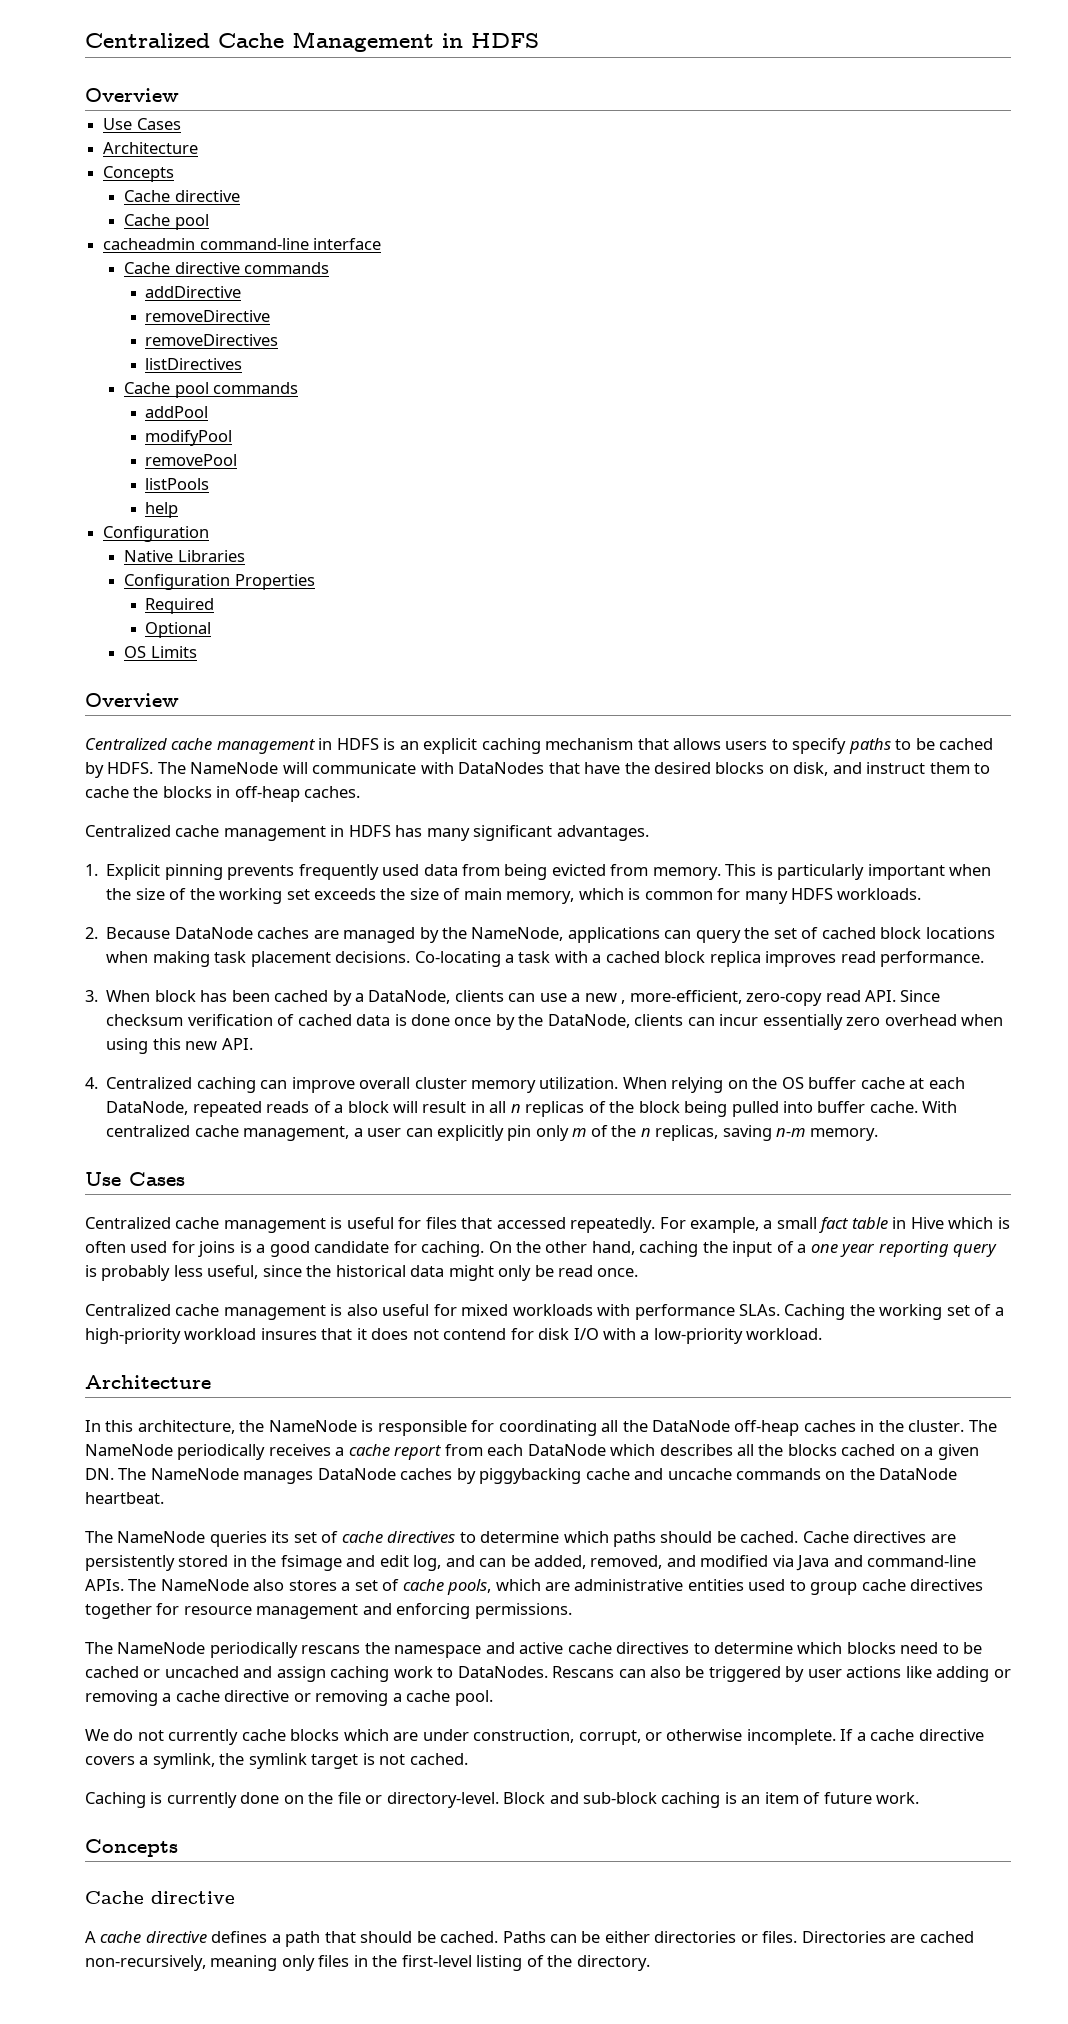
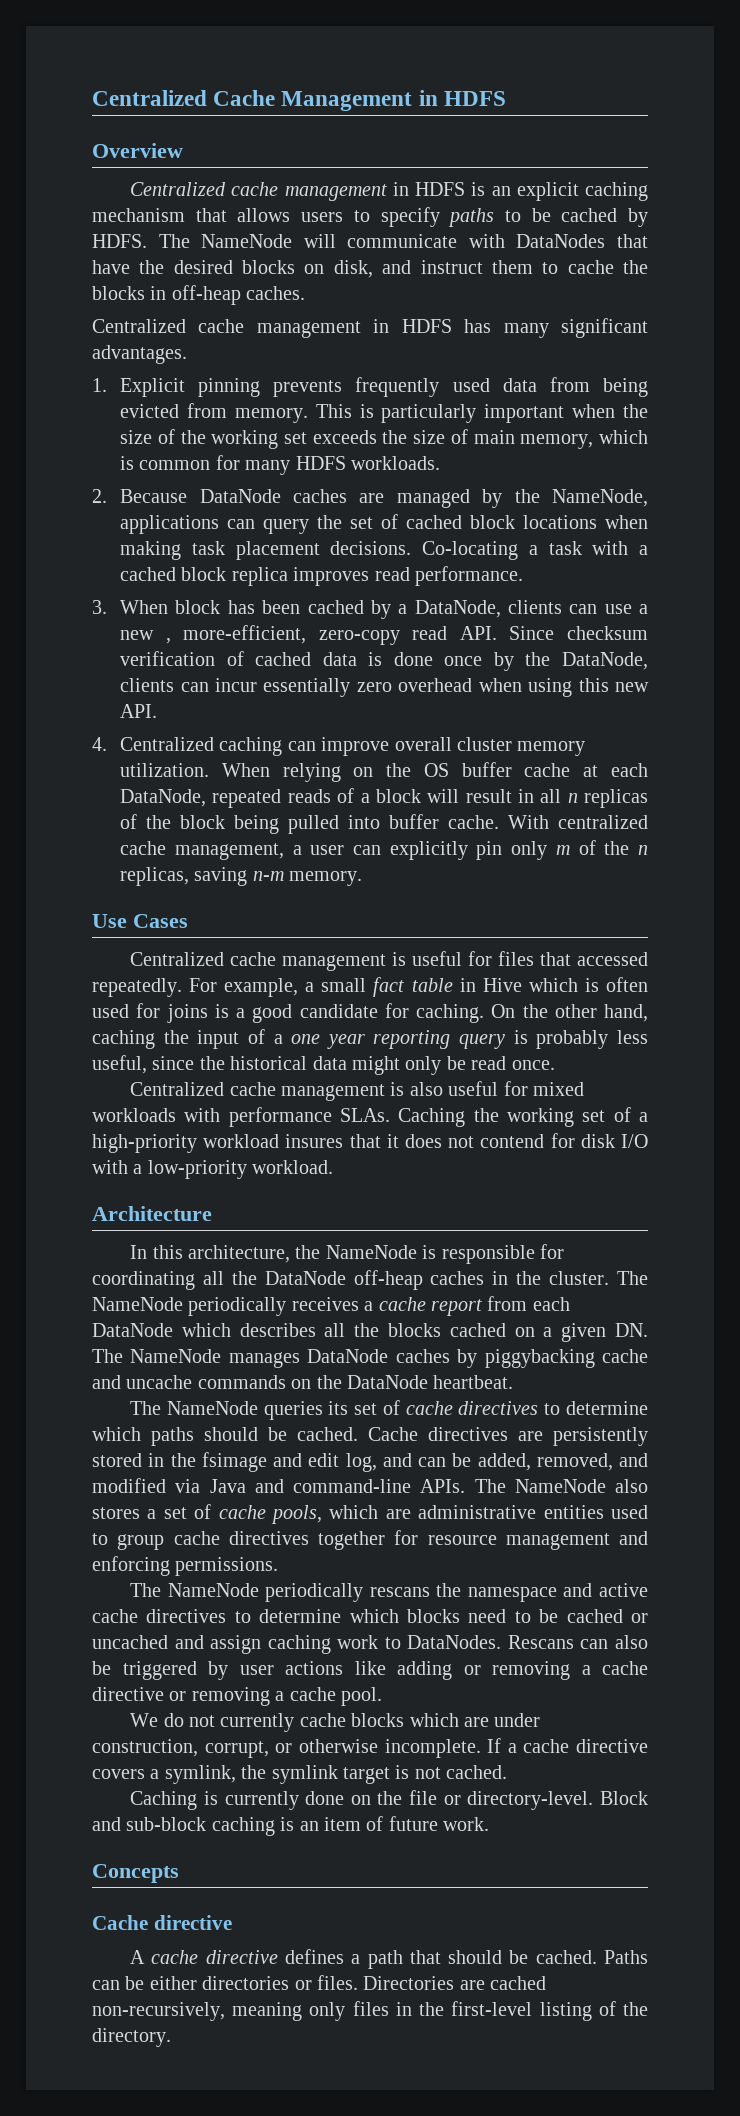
  Centralized Cache Management in HDFS
- Overview
- Use Cases
- Architecture
- Concepts
- Cache directive
- Cache pool
- cacheadmin command-line interface
- Cache directive commands
- addDirective
- removeDirective
- removeDirectives
- listDirectives
- Cache pool commands
- addPool
- modifyPool
- removePool
- listPools
- help
- Configuration
- Native Libraries
- Configuration Properties
- Required
- Optional
- OS Limits

